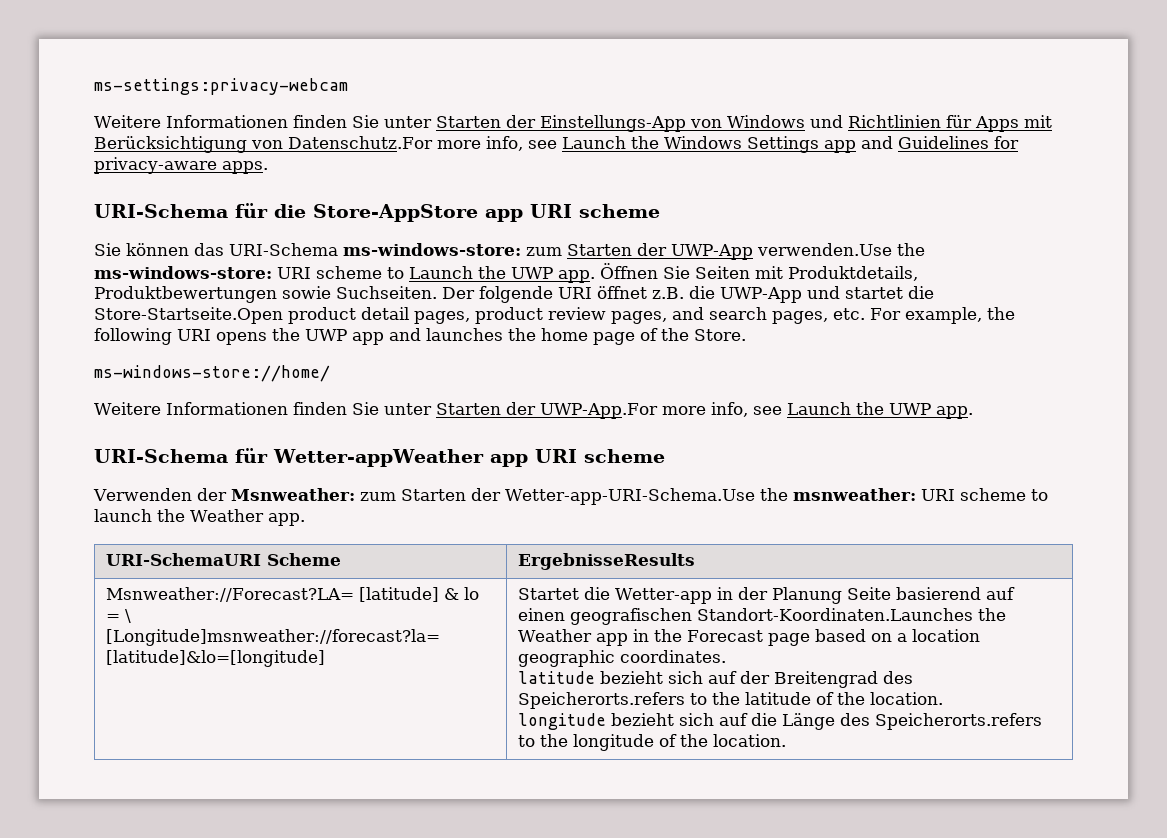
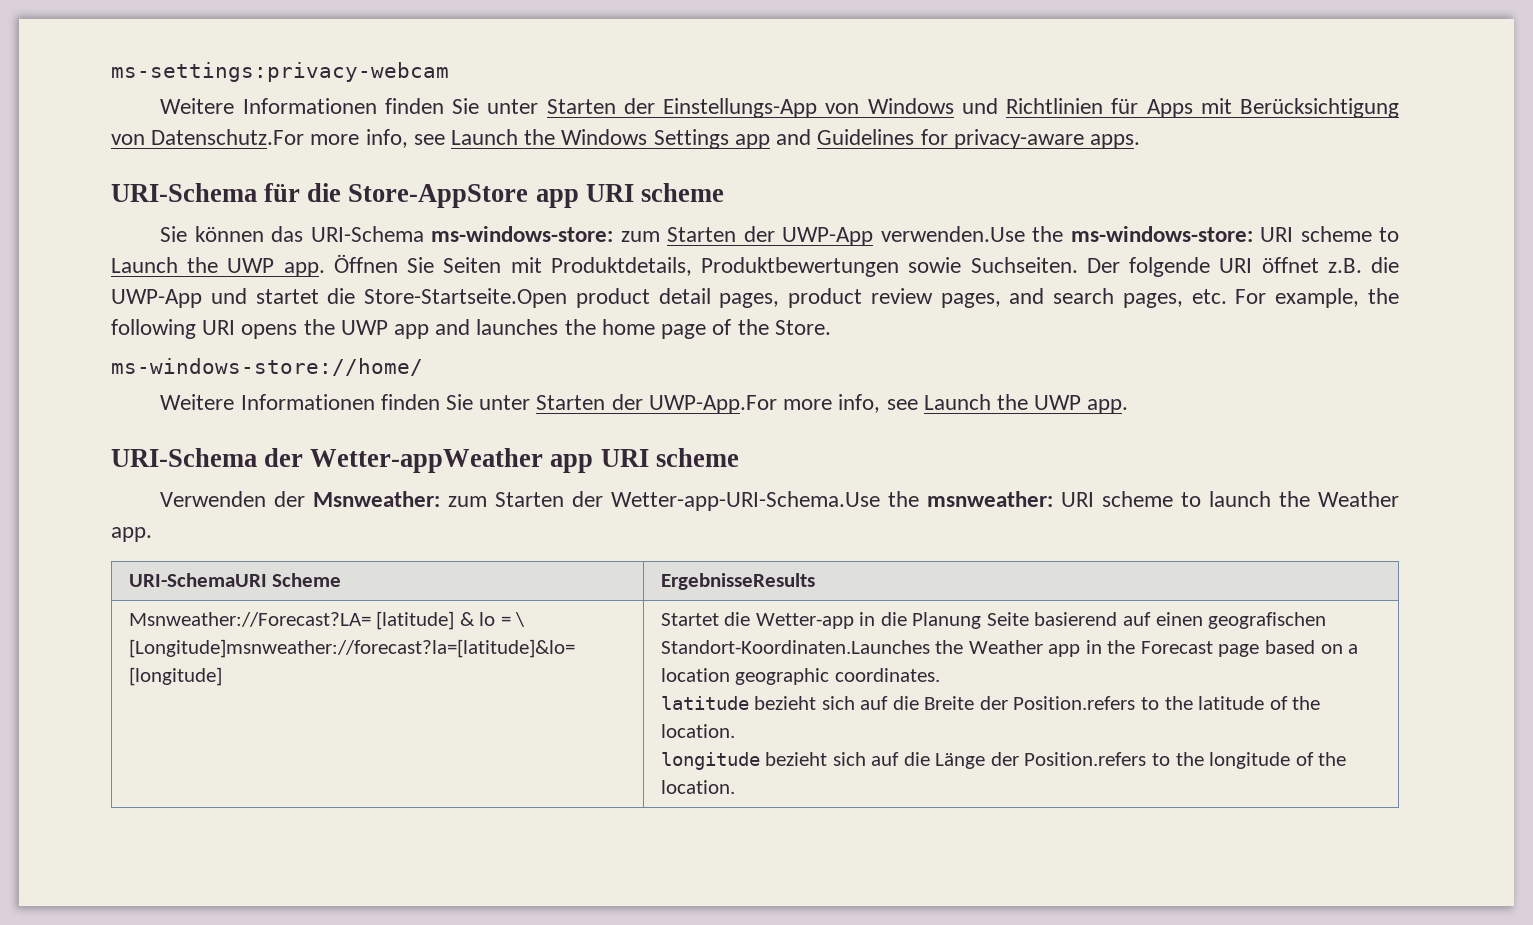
- URI-Schema für Wetter-appWeather app URI scheme
+ URI-Schema der Wetter-appWeather app URI scheme
- Startet die Wetter-app in der Planung Seite basierend auf einen geografischen Standort-Koordinaten.Launches the Weather app in the Forecast page based on a location geographic coordinates.
+ Startet die Wetter-app in die Planung Seite basierend auf einen geografischen Standort-Koordinaten.Launches the Weather app in the Forecast page based on a location geographic coordinates.
- latitude bezieht sich auf der Breitengrad des Speicherorts.refers to the latitude of the location.
+ latitude bezieht sich auf die Breite der Position.refers to the latitude of the location.
- longitude bezieht sich auf die Länge des Speicherorts.refers to the longitude of the location.
+ longitude bezieht sich auf die Länge der Position.refers to the longitude of the location.

